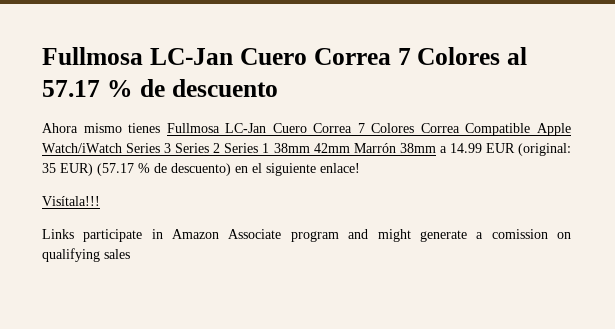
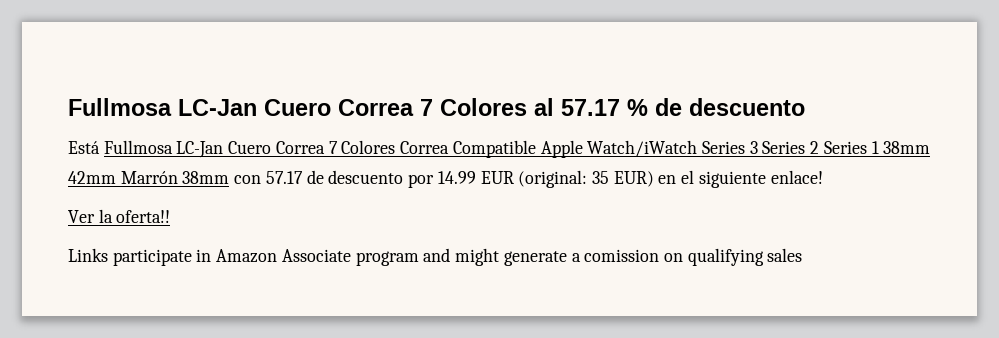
- Ahora mismo tienes Fullmosa LC-Jan Cuero Correa 7 Colores Correa Compatible Apple Watch/iWatch Series 3 Series 2 Series 1 38mm 42mm Marrón 38mm a 14.99 EUR (original: 35 EUR) (57.17 % de descuento) en el siguiente enlace!
+ Está Fullmosa LC-Jan Cuero Correa 7 Colores Correa Compatible Apple Watch/iWatch Series 3 Series 2 Series 1 38mm 42mm Marrón 38mm con 57.17 de descuento por 14.99 EUR (original: 35 EUR) en el siguiente enlace!
- Visítala!!!
+ Ver la oferta!!

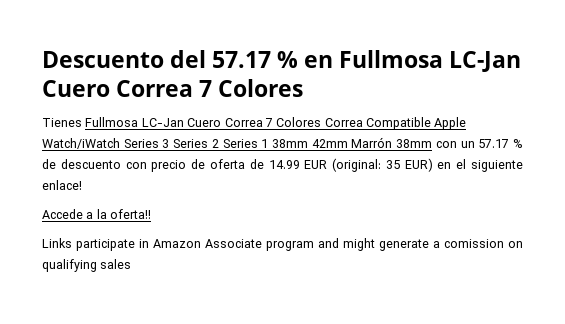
- Fullmosa LC-Jan Cuero Correa 7 Colores al 57.17 % de descuento
- Está Fullmosa LC-Jan Cuero Correa 7 Colores Correa Compatible Apple Watch/iWatch Series 3 Series 2 Series 1 38mm 42mm Marrón 38mm con 57.17 de descuento por 14.99 EUR (original: 35 EUR) en el siguiente enlace!
+ Descuento del 57.17 % en Fullmosa LC-Jan Cuero Correa 7 Colores
+ Tienes Fullmosa LC-Jan Cuero Correa 7 Colores Correa Compatible Apple Watch/iWatch Series 3 Series 2 Series 1 38mm 42mm Marrón 38mm con un 57.17 % de descuento con precio de oferta de 14.99 EUR (original: 35 EUR) en el siguiente enlace!
- Ver la oferta!!
+ Accede a la oferta!!

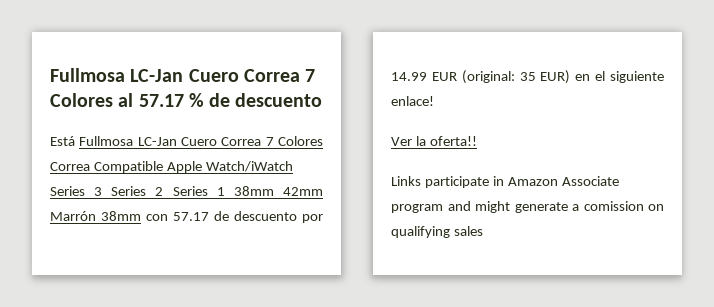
- Descuento del 57.17 % en Fullmosa LC-Jan Cuero Correa 7 Colores
- Tienes Fullmosa LC-Jan Cuero Correa 7 Colores Correa Compatible Apple Watch/iWatch Series 3 Series 2 Series 1 38mm 42mm Marrón 38mm con un 57.17 % de descuento con precio de oferta de 14.99 EUR (original: 35 EUR) en el siguiente enlace!
+ Fullmosa LC-Jan Cuero Correa 7 Colores al 57.17 % de descuento
+ Está Fullmosa LC-Jan Cuero Correa 7 Colores Correa Compatible Apple Watch/iWatch Series 3 Series 2 Series 1 38mm 42mm Marrón 38mm con 57.17 de descuento por 14.99 EUR (original: 35 EUR) en el siguiente enlace!
- Accede a la oferta!!
+ Ver la oferta!!

